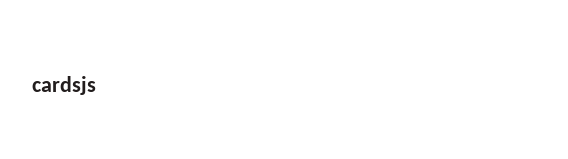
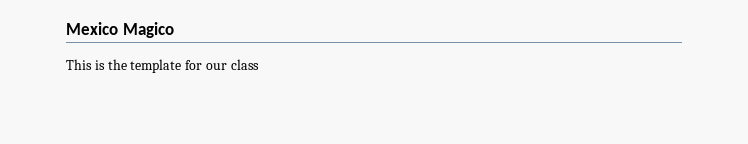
- cardsjs
+ Mexico Magico
+ This is the template for our class

